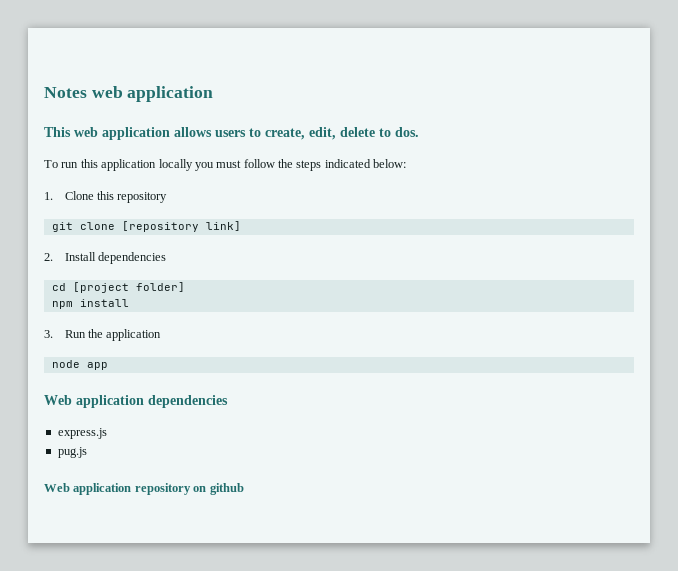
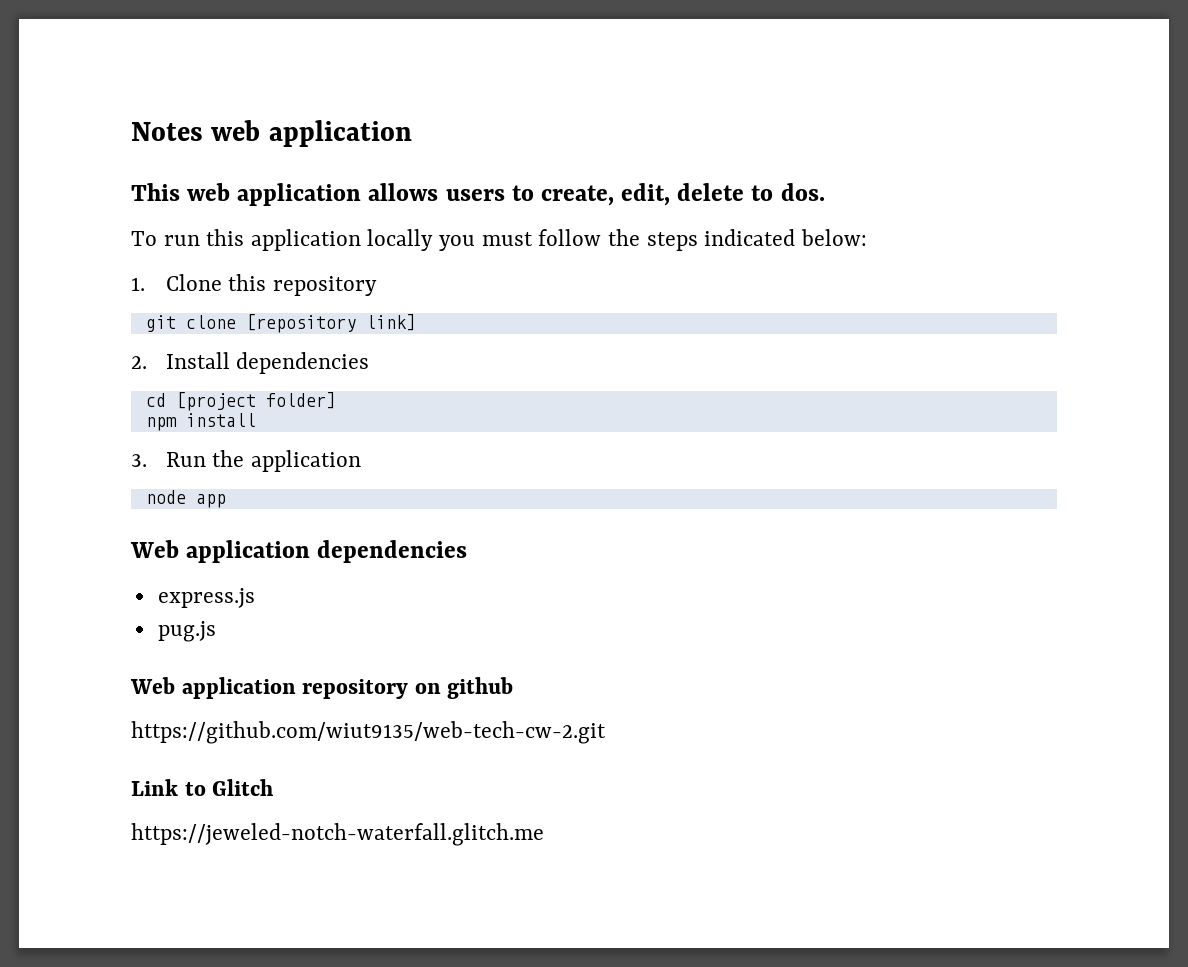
+ https://github.com/wiut9135/web-tech-cw-2.git
+ Link to Glitch
+ https://jeweled-notch-waterfall.glitch.me

